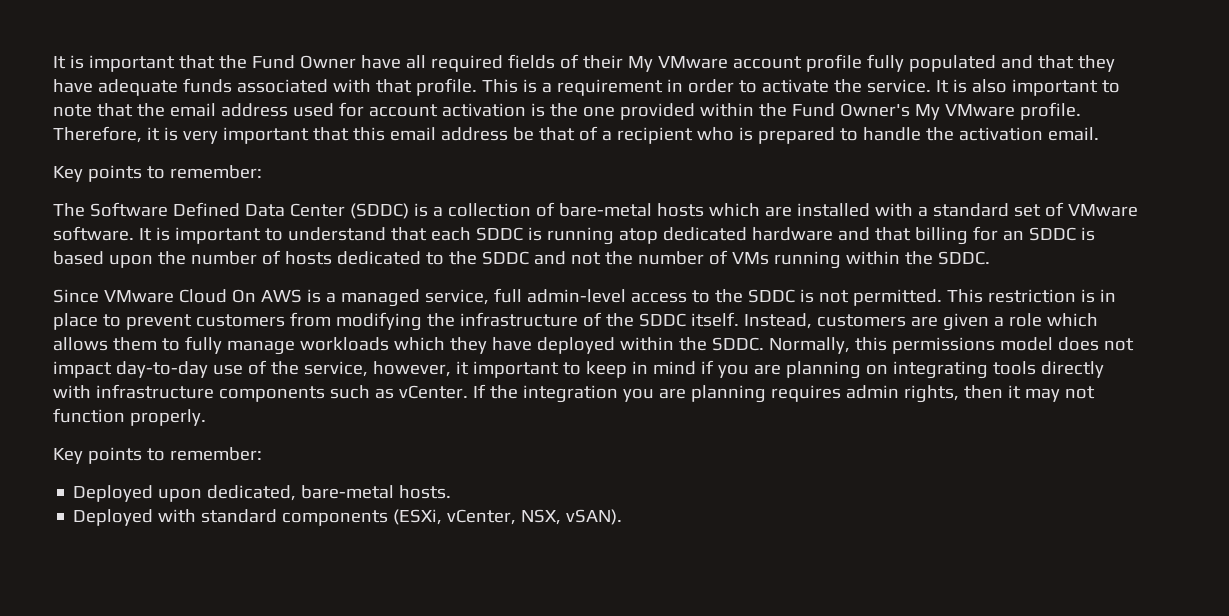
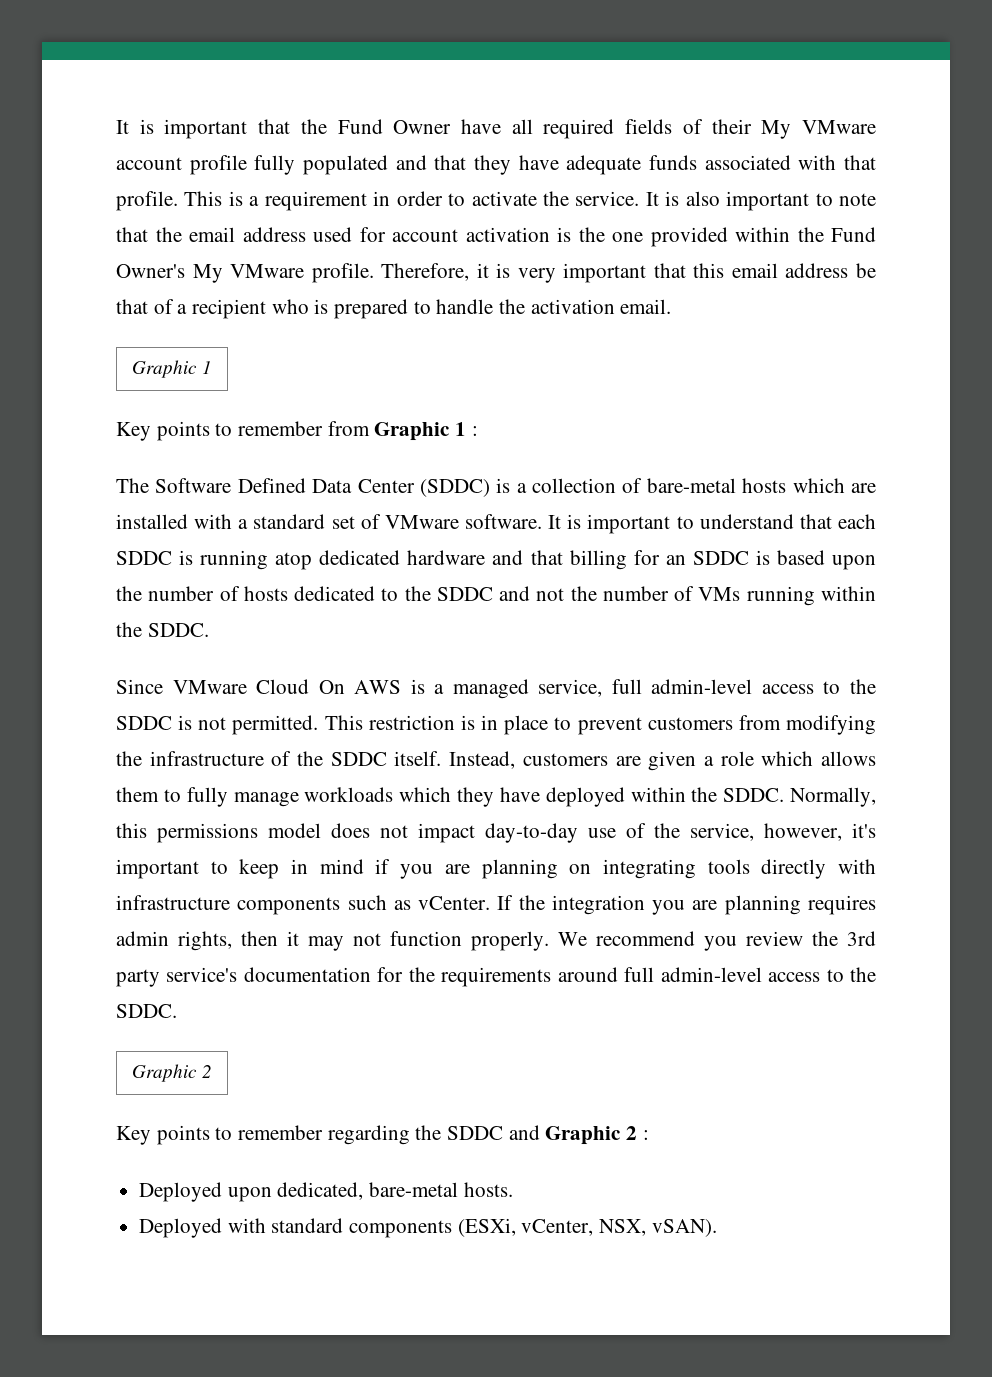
  Therefore, it is very important that this email address be that of a recipient who is prepared to handle the activation email.
- Key points to remember:
+ Graphic 1
+ Key points to remember from Graphic 1 :
- Normally, this permissions model does not impact day-to-day use of the service, however, it important to keep in mind if you are planning on integrating tools directly with infrastructure components such as vCenter.
+ Normally, this permissions model does not impact day-to-day use of the service, however, it's important to keep in mind if you are planning on integrating tools directly with infrastructure components such as vCenter.
- If the integration you are planning requires admin rights, then it may not function properly.
- Key points to remember:
+ If the integration you are planning requires admin rights, then it may not function properly. We recommend you review the 3rd party service's documentation for the requirements around full admin-level access to the SDDC.
+ Graphic 2
+ Key points to remember regarding the SDDC and Graphic 2 :

